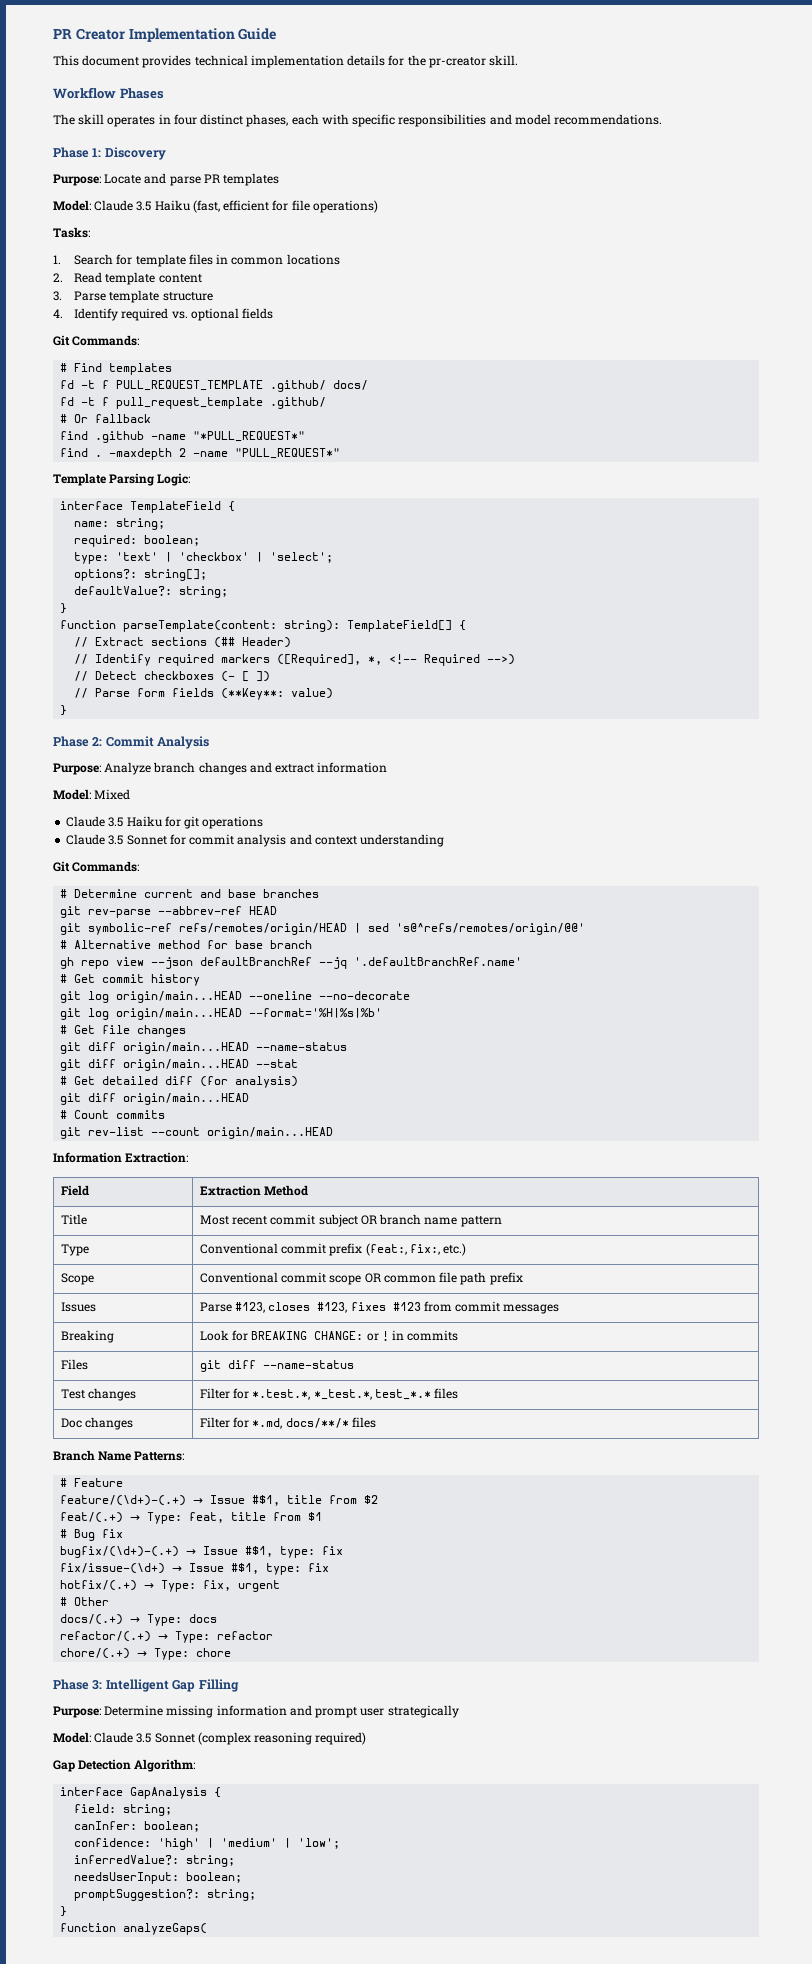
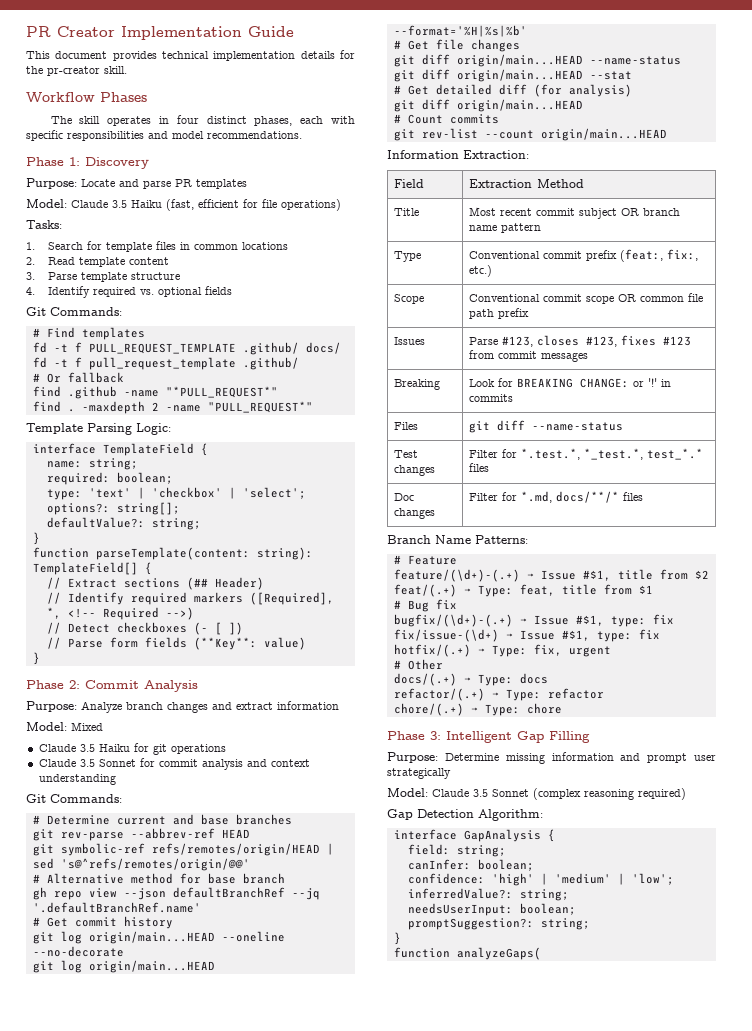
- Breaking | Look for BREAKING CHANGE: or ! in commits
+ Breaking | Look for BREAKING CHANGE: or '!' in commits

